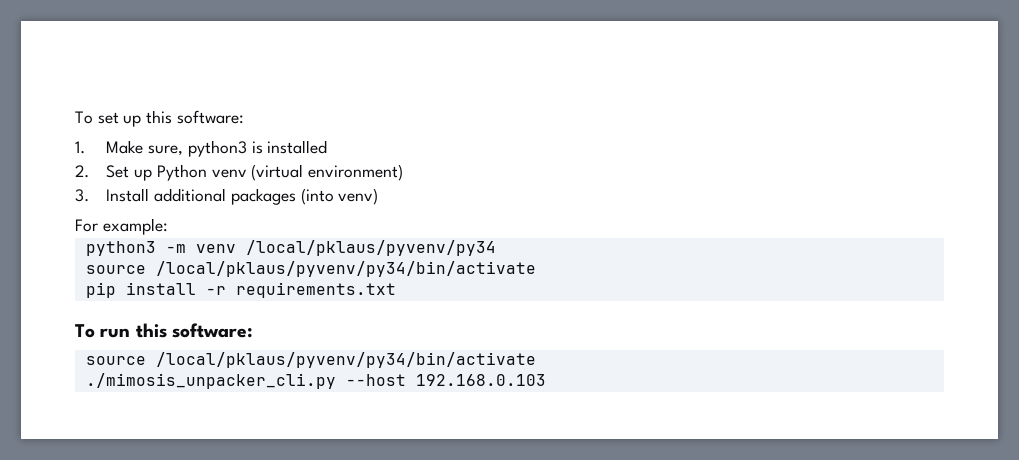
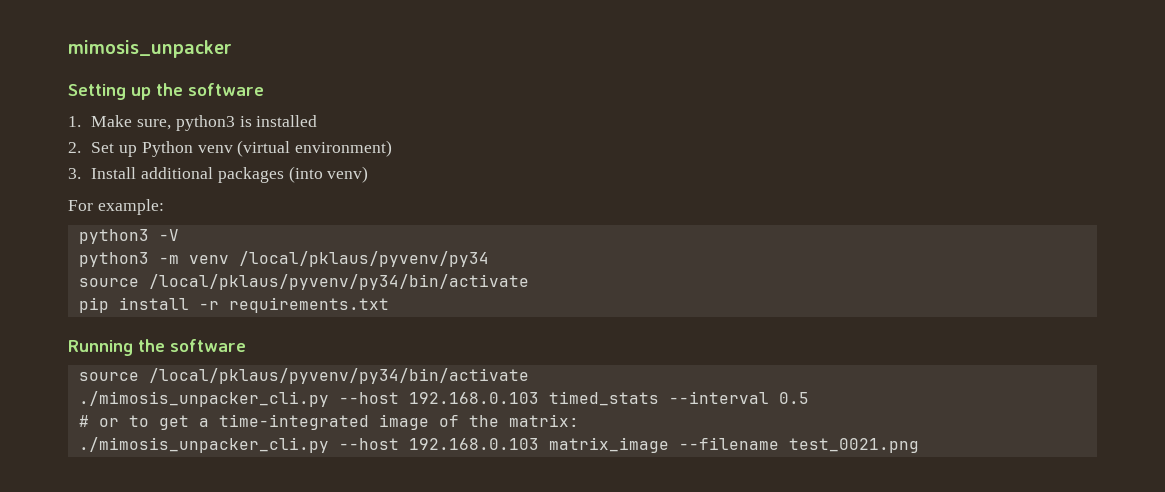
- To set up this software:
+ mimosis_unpacker
+ Setting up the software
+ python3 -V
- To run this software:
+ Running the software
- ./mimosis_unpacker_cli.py --host 192.168.0.103
+ ./mimosis_unpacker_cli.py --host 192.168.0.103 timed_stats --interval 0.5
+ # or to get a time-integrated image of the matrix:
+ ./mimosis_unpacker_cli.py --host 192.168.0.103 matrix_image --filename test_0021.png

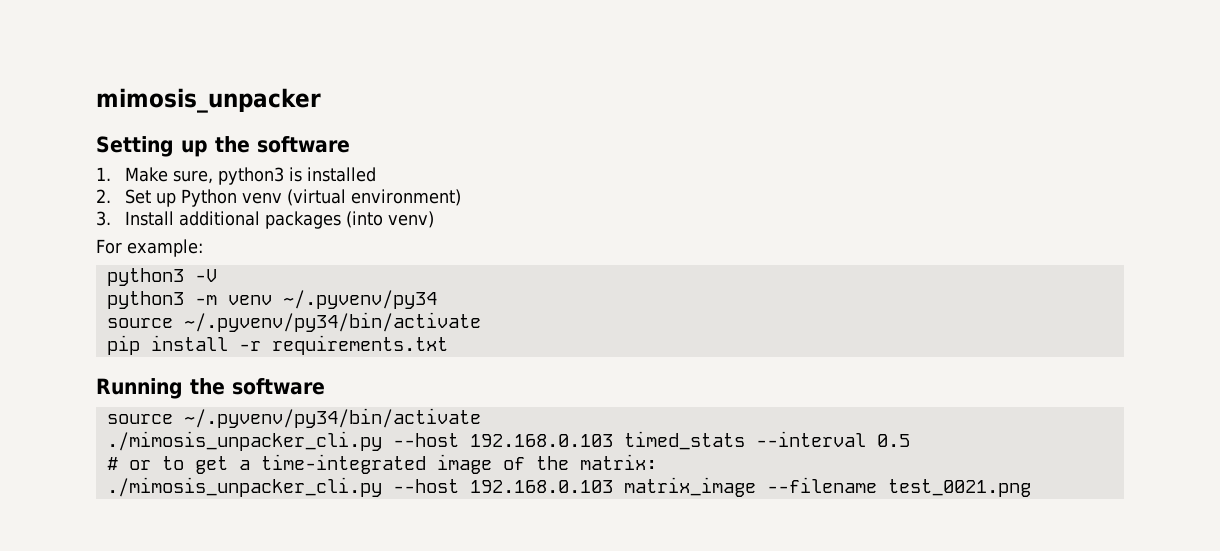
- python3 -m venv /local/pklaus/pyvenv/py34
- source /local/pklaus/pyvenv/py34/bin/activate
+ python3 -m venv ~/.pyvenv/py34
+ source ~/.pyvenv/py34/bin/activate
  Running the software
- source /local/pklaus/pyvenv/py34/bin/activate
+ source ~/.pyvenv/py34/bin/activate

